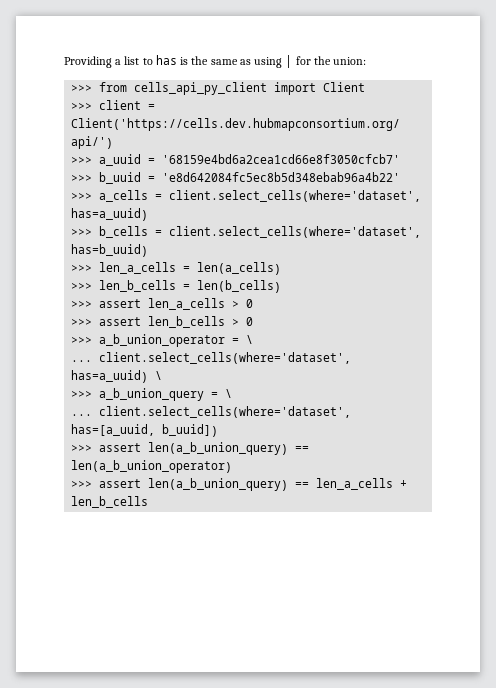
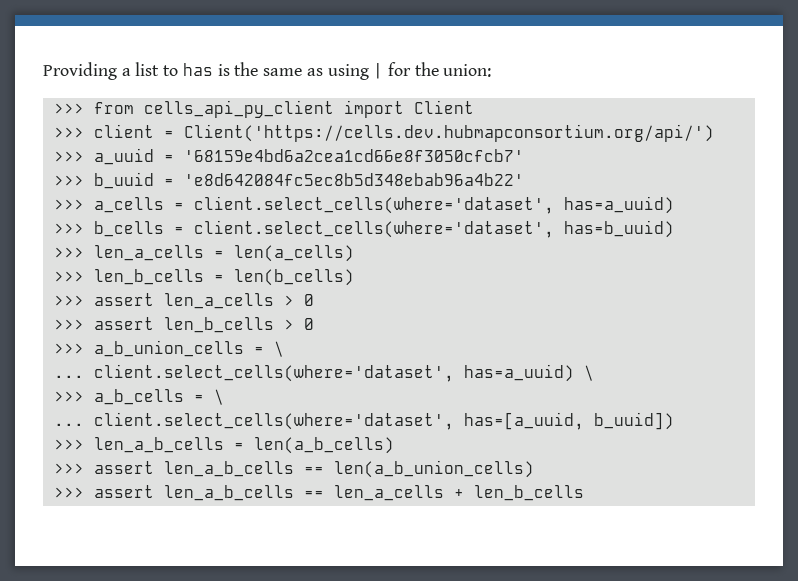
- >>> a_b_union_operator = \
+ >>> a_b_union_cells = \
- >>> a_b_union_query = \
+ >>> a_b_cells = \
- >>> assert len(a_b_union_query) == len(a_b_union_operator)
- >>> assert len(a_b_union_query) == len_a_cells + len_b_cells
+ >>> len_a_b_cells = len(a_b_cells)
+ >>> assert len_a_b_cells == len(a_b_union_cells)
+ >>> assert len_a_b_cells == len_a_cells + len_b_cells

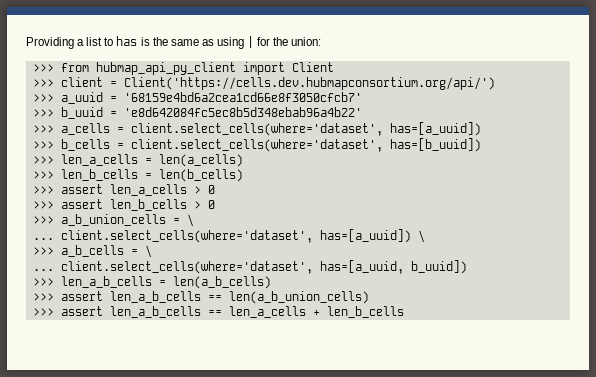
- >>> from cells_api_py_client import Client
+ >>> from hubmap_api_py_client import Client
- >>> a_cells = client.select_cells(where='dataset', has=a_uuid)
+ >>> a_cells = client.select_cells(where='dataset', has=[a_uuid])
- >>> b_cells = client.select_cells(where='dataset', has=b_uuid)
+ >>> b_cells = client.select_cells(where='dataset', has=[b_uuid])
- ... client.select_cells(where='dataset', has=a_uuid) \
+ ... client.select_cells(where='dataset', has=[a_uuid]) \

